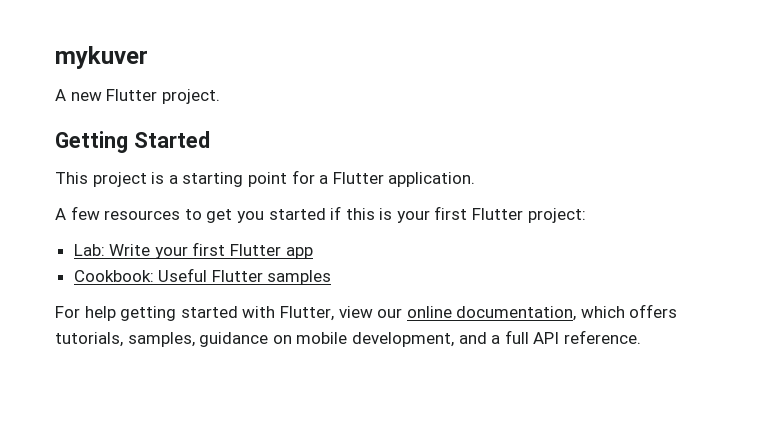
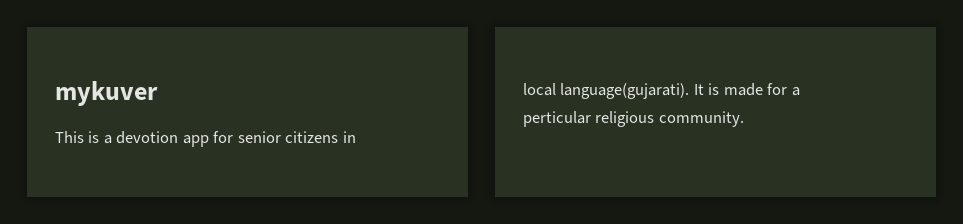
- A new Flutter project.
- Getting Started
- This project is a starting point for a Flutter application.
- A few resources to get you started if this is your first Flutter project:
- Lab: Write your first Flutter app
- Cookbook: Useful Flutter samples
- For help getting started with Flutter, view our online documentation, which offers tutorials, samples, guidance on mobile development, and a full API reference.
+ This is a devotion app for senior citizens in local language(gujarati). It is made for a perticular religious community.

